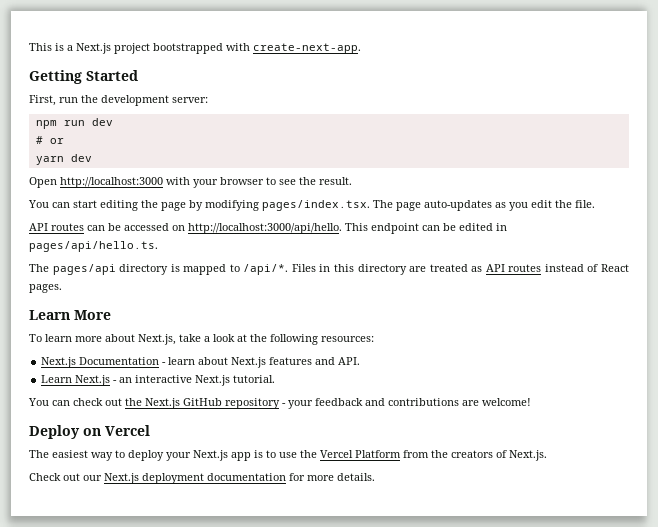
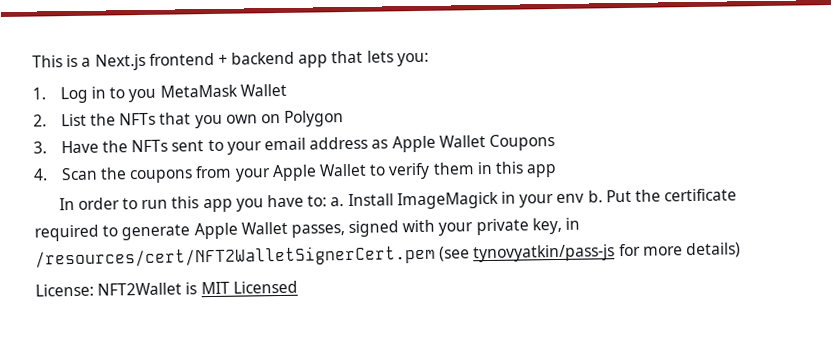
- This is a Next.js project bootstrapped with create-next-app.
- Getting Started
- First, run the development server:
- npm run dev
- # or
- yarn dev
- Open http://localhost:3000 with your browser to see the result.
- You can start editing the page by modifying pages/index.tsx. The page auto-updates as you edit the file.
- API routes can be accessed on http://localhost:3000/api/hello. This endpoint can be edited in pages/api/hello.ts.
- The pages/api directory is mapped to /api/*. Files in this directory are treated as API routes instead of React pages.
- Learn More
- To learn more about Next.js, take a look at the following resources:
- Next.js Documentation - learn about Next.js features and API.
- Learn Next.js - an interactive Next.js tutorial.
- You can check out the Next.js GitHub repository - your feedback and contributions are welcome!
- Deploy on Vercel
- The easiest way to deploy your Next.js app is to use the Vercel Platform from the creators of Next.js.
- Check out our Next.js deployment documentation for more details.
+ This is a Next.js frontend + backend app that lets you:
+ 1. Log in to you MetaMask Wallet
+ 2. List the NFTs that you own on Polygon
+ 3. Have the NFTs sent to your email address as Apple Wallet Coupons
+ 4. Scan the coupons from your Apple Wallet to verify them in this app
+ In order to run this app you have to: a. Install ImageMagick in your env b. Put the certificate required to generate Apple Wallet passes, signed with your private key, in /resources/cert/NFT2WalletSignerCert.pem (see tynovyatkin/pass-js for more details)
+ License: NFT2Wallet is MIT Licensed

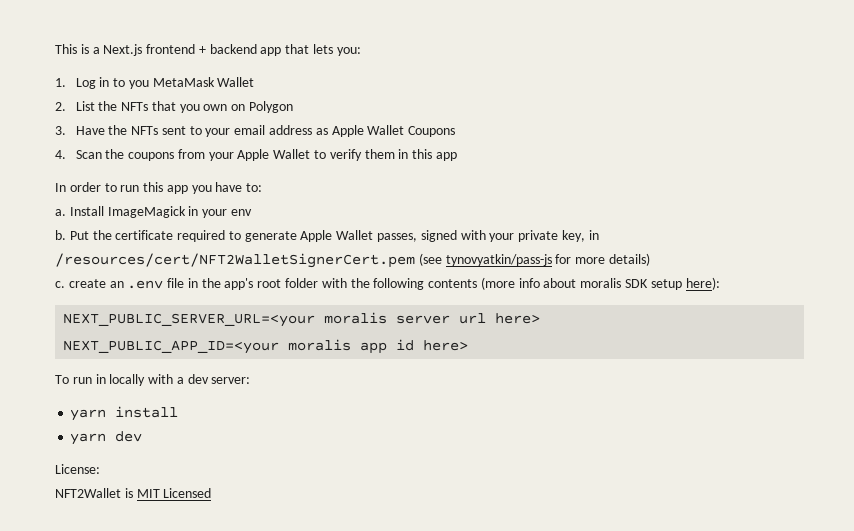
- In order to run this app you have to: a.
+ In order to run this app you have to:
+ a.
- Install ImageMagick in your env b.
+ Install ImageMagick in your env
+ b.
+ c. create an .env file in the app's root folder with the following contents (more info about moralis SDK setup here):
+ NEXT_PUBLIC_SERVER_URL=<your moralis server url here>
+ NEXT_PUBLIC_APP_ID=<your moralis app id here>
+ To run in locally with a dev server:
+ yarn install
+ yarn dev
- License: NFT2Wallet is MIT Licensed
+ License:
+ NFT2Wallet is MIT Licensed

